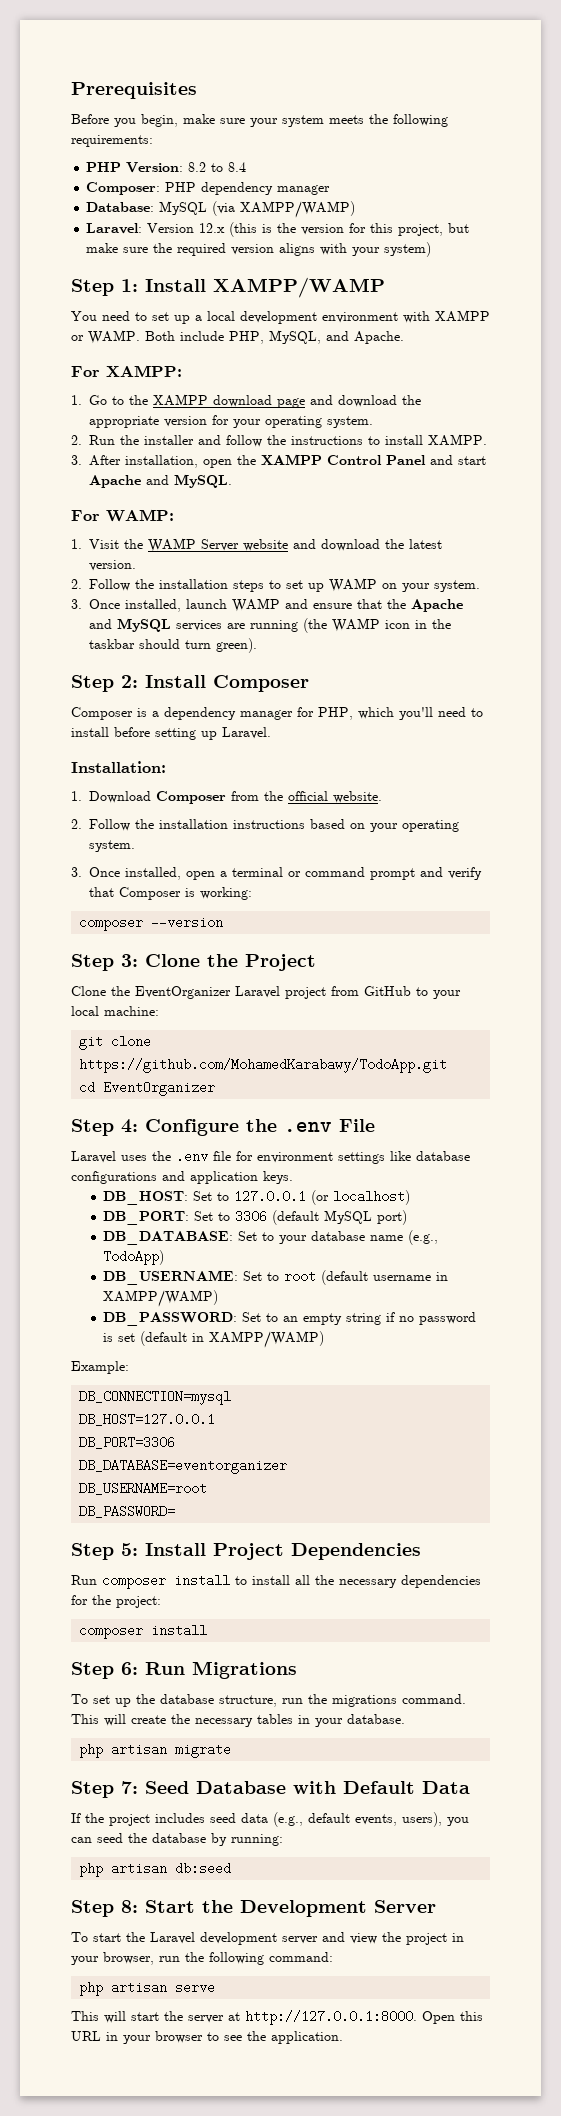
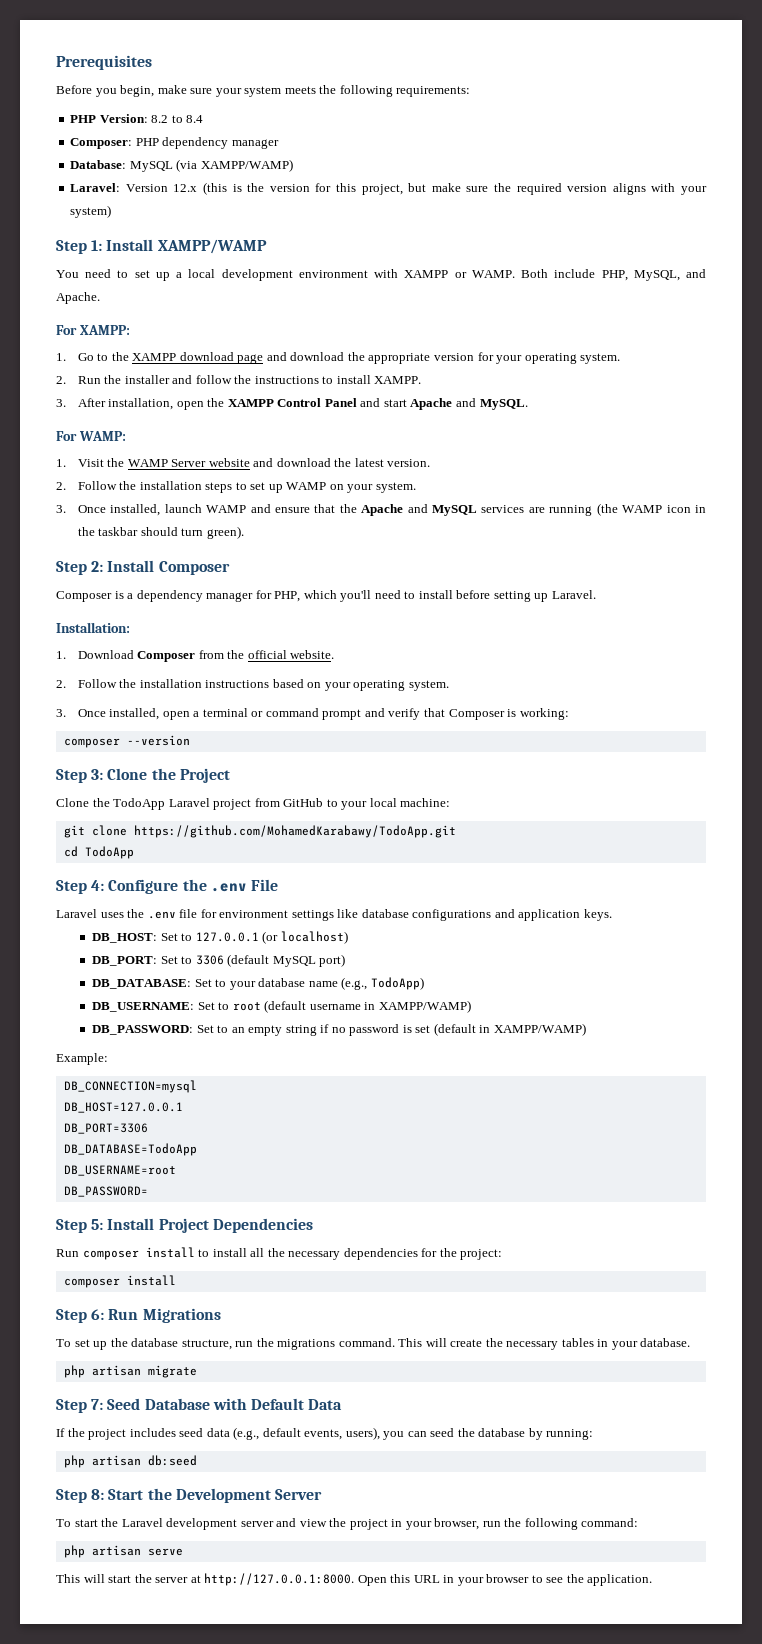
- Clone the EventOrganizer Laravel project from GitHub to your local machine:
+ Clone the TodoApp Laravel project from GitHub to your local machine:
- cd EventOrganizer
+ cd TodoApp
- DB_DATABASE=eventorganizer
+ DB_DATABASE=TodoApp

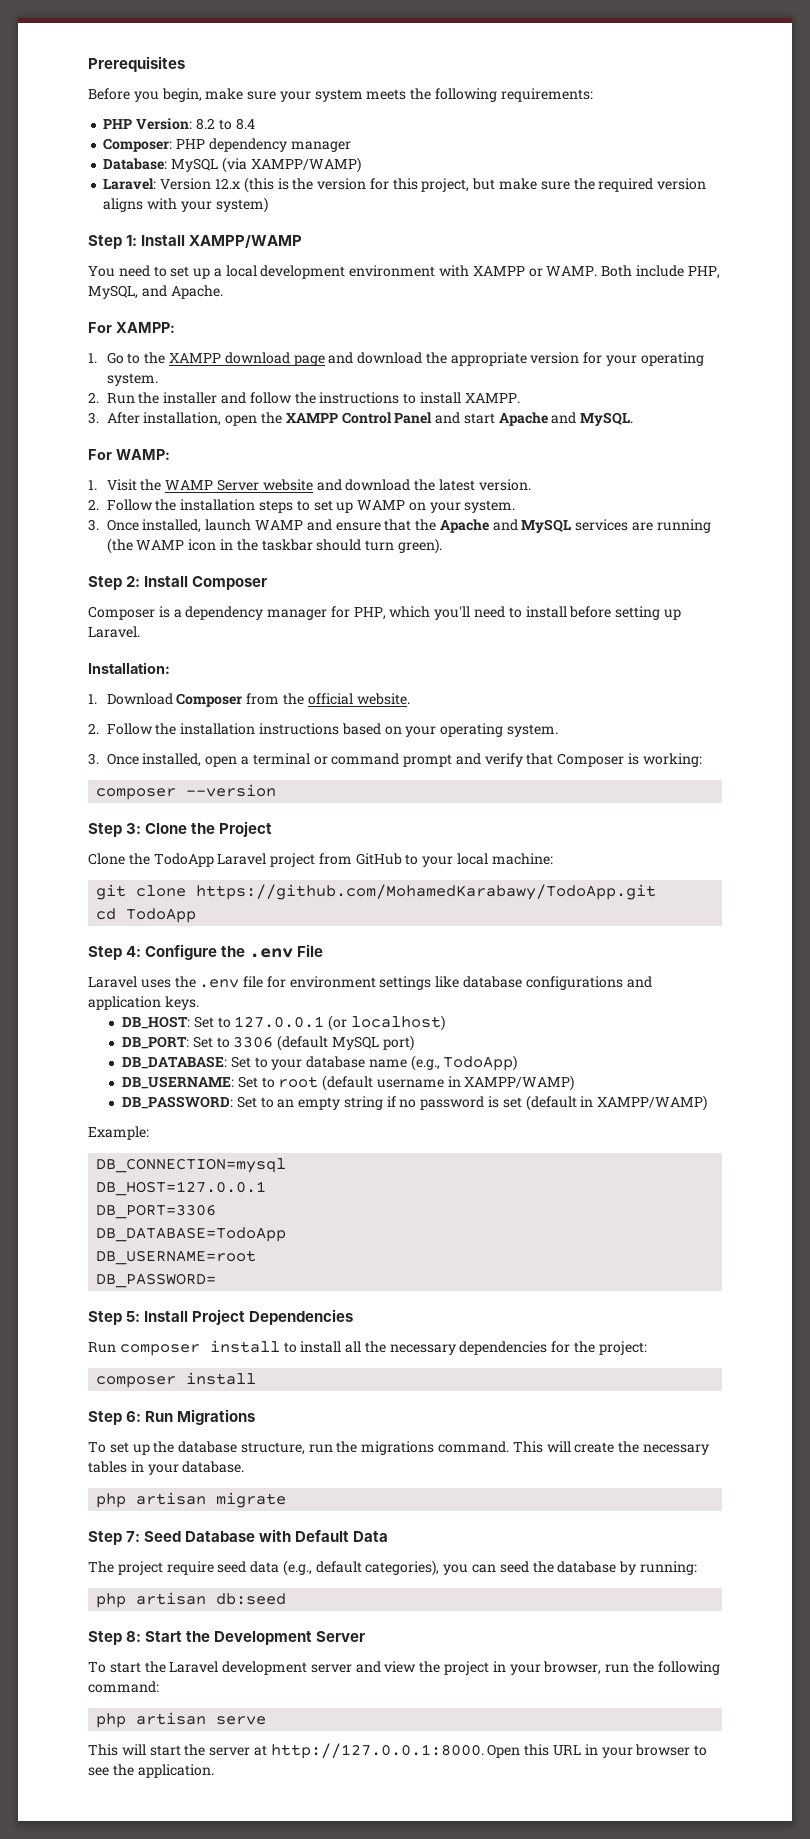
- If the project includes seed data (e.g., default events, users), you can seed the database by running:
+ The project require seed data (e.g., default categories), you can seed the database by running:

